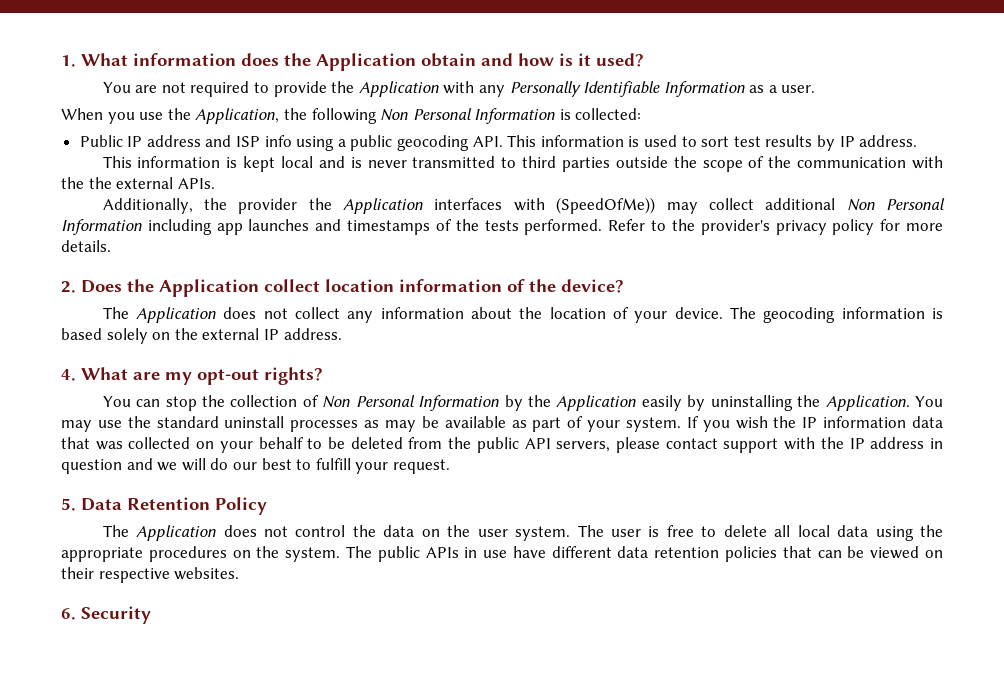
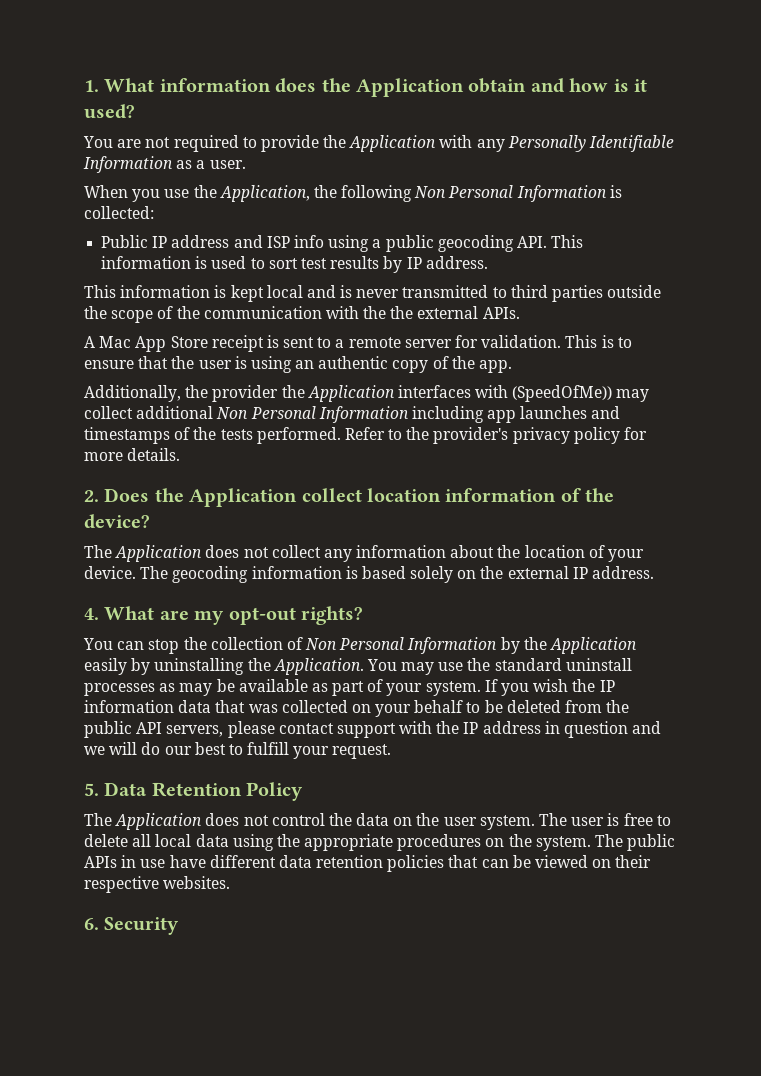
+ A Mac App Store receipt is sent to a remote server for validation. This is to ensure that the user is using an authentic copy of the app.

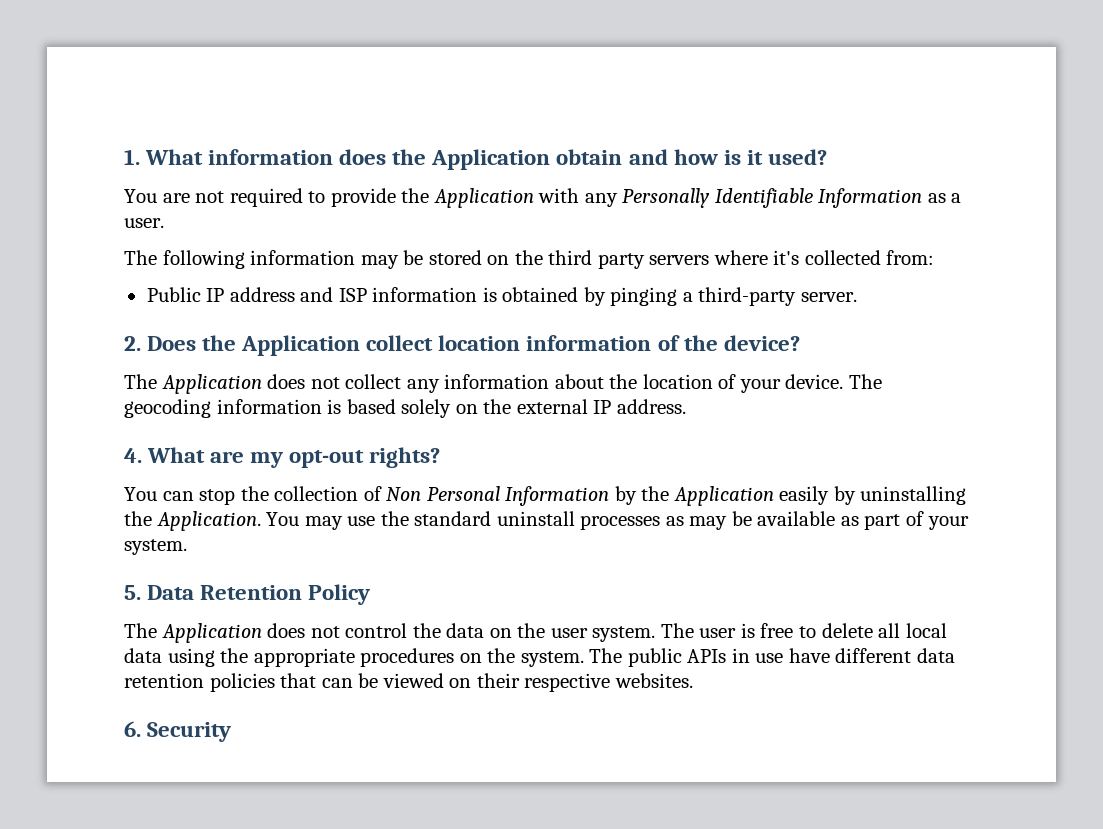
- When you use the Application, the following Non Personal Information is collected:
+ The following information may be stored on the third party servers where it's collected from:
- Public IP address and ISP info using a public geocoding API. This information is used to sort test results by IP address.
- This information is kept local and is never transmitted to third parties outside the scope of the communication with the the external APIs.
- A Mac App Store receipt is sent to a remote server for validation. This is to ensure that the user is using an authentic copy of the app.
- Additionally, the provider the Application interfaces with (SpeedOfMe)) may collect additional Non Personal Information including app launches and timestamps of the tests performed. Refer to the provider's privacy policy for more details.
+ Public IP address and ISP information is obtained by pinging a third-party server.
- If you wish the IP information data that was collected on your behalf to be deleted from the public API servers, please contact support with the IP address in question and we will do our best to fulfill your request.

